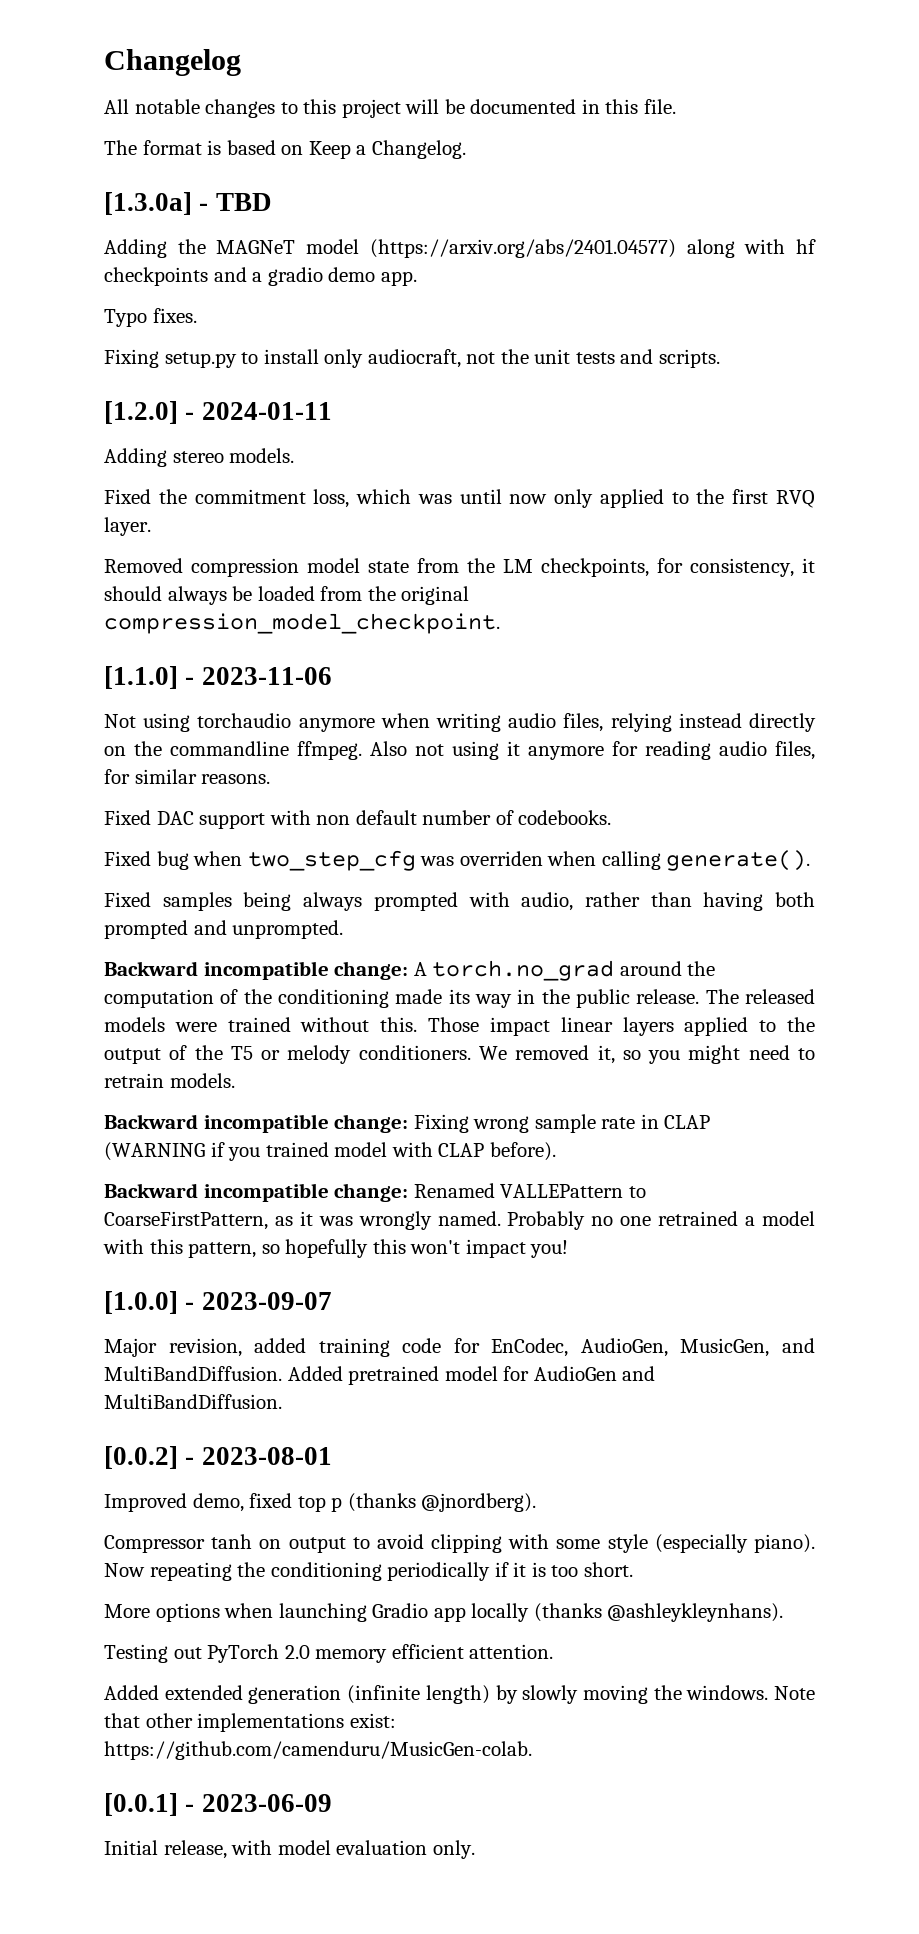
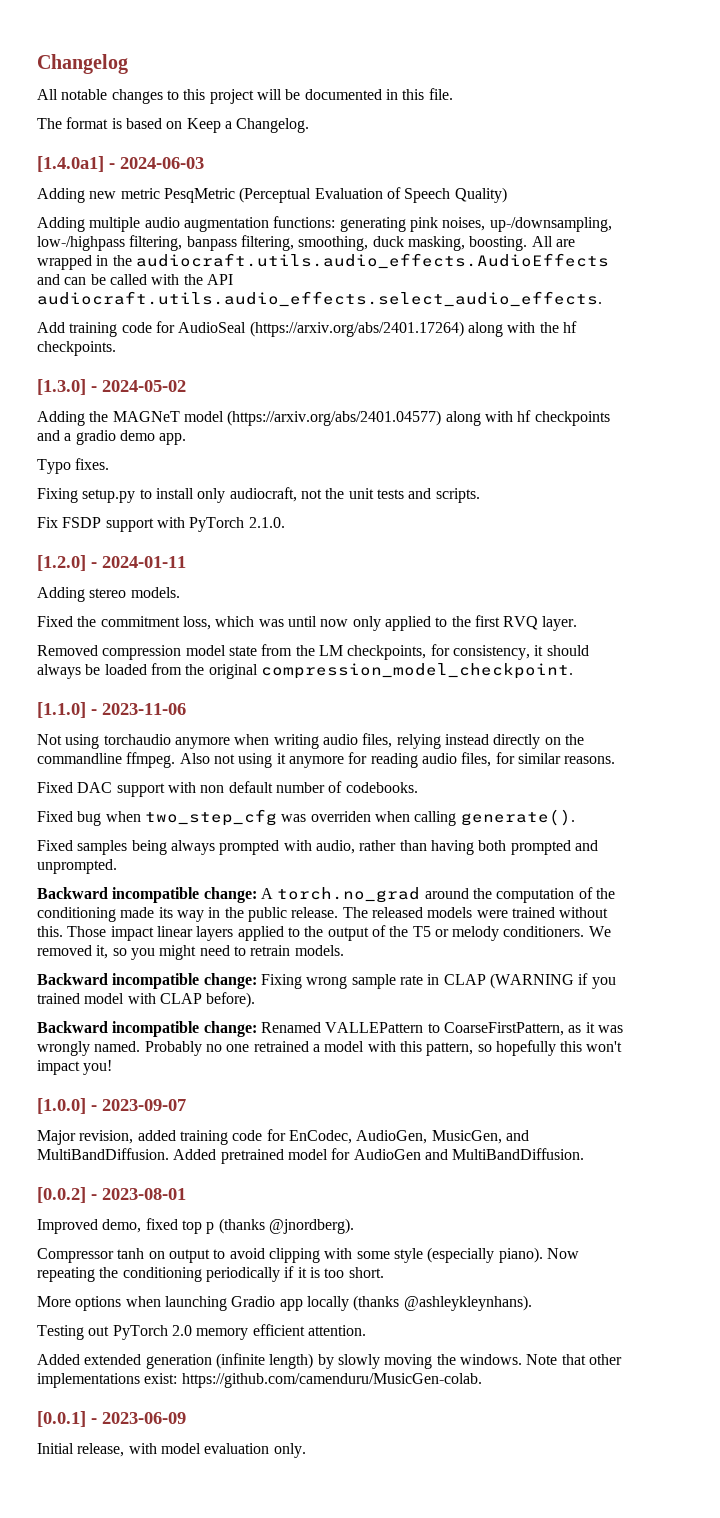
- [1.3.0a] - TBD
+ [1.4.0a1] - 2024-06-03
+ Adding new metric PesqMetric (Perceptual Evaluation of Speech Quality)
+ Adding multiple audio augmentation functions: generating pink noises, up-/downsampling, low-/highpass filtering, banpass filtering, smoothing, duck masking, boosting. All are wrapped in the audiocraft.utils.audio_effects.AudioEffects and can be called with the API audiocraft.utils.audio_effects.select_audio_effects.
+ Add training code for AudioSeal (https://arxiv.org/abs/2401.17264) along with the hf checkpoints.
+ [1.3.0] - 2024-05-02
+ Fix FSDP support with PyTorch 2.1.0.

